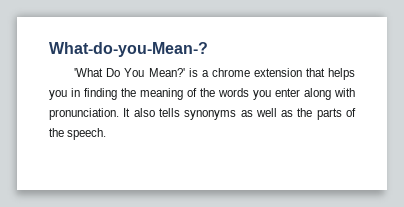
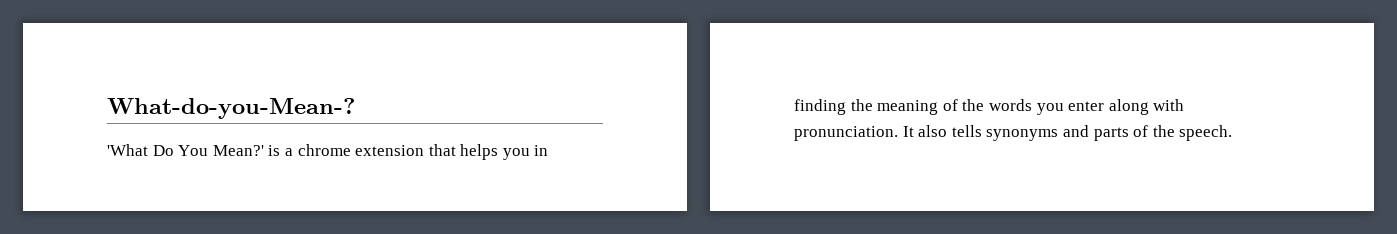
- It also tells synonyms as well as the parts of the speech.
+ It also tells synonyms and parts of the speech.

